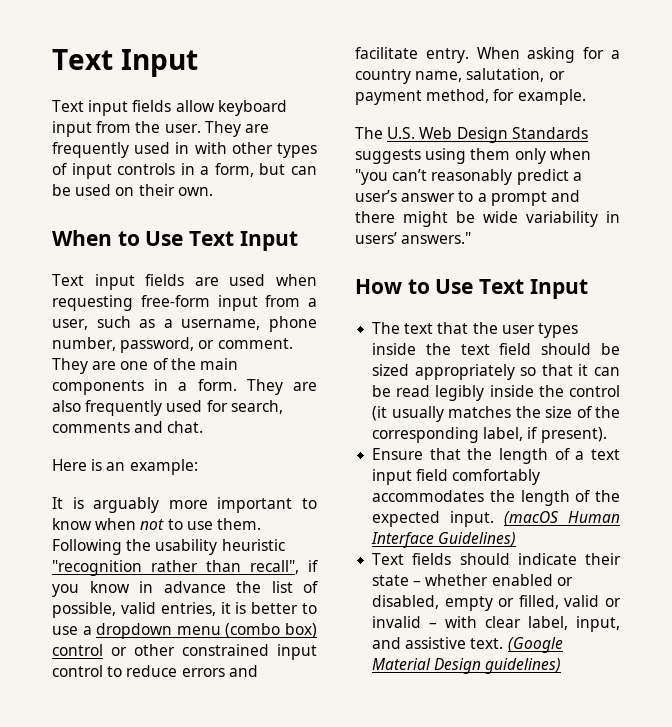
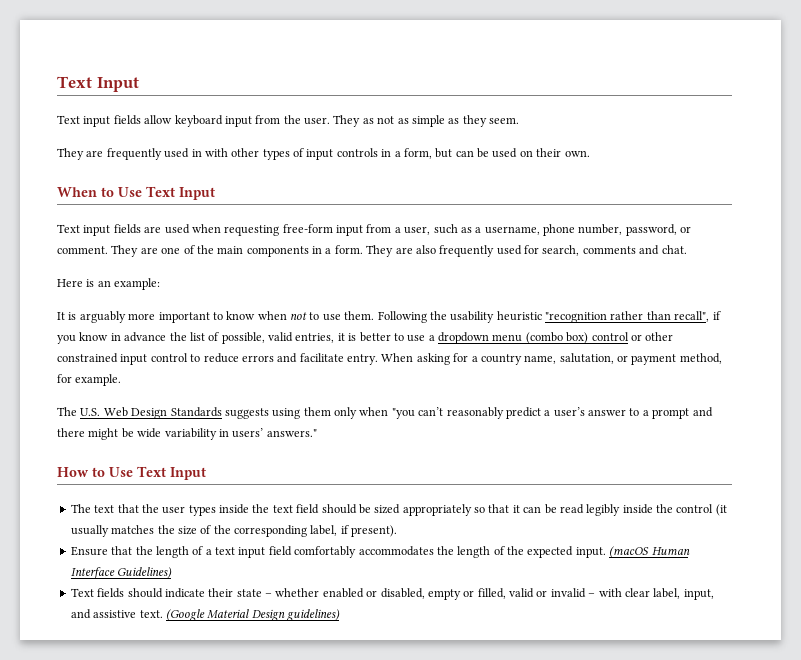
+ They as not as simple as they seem.

